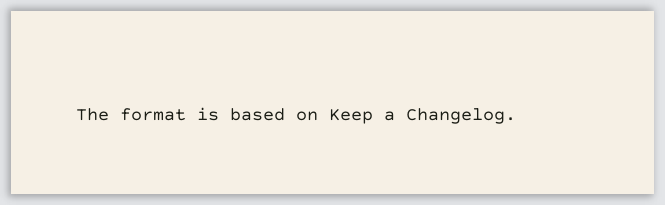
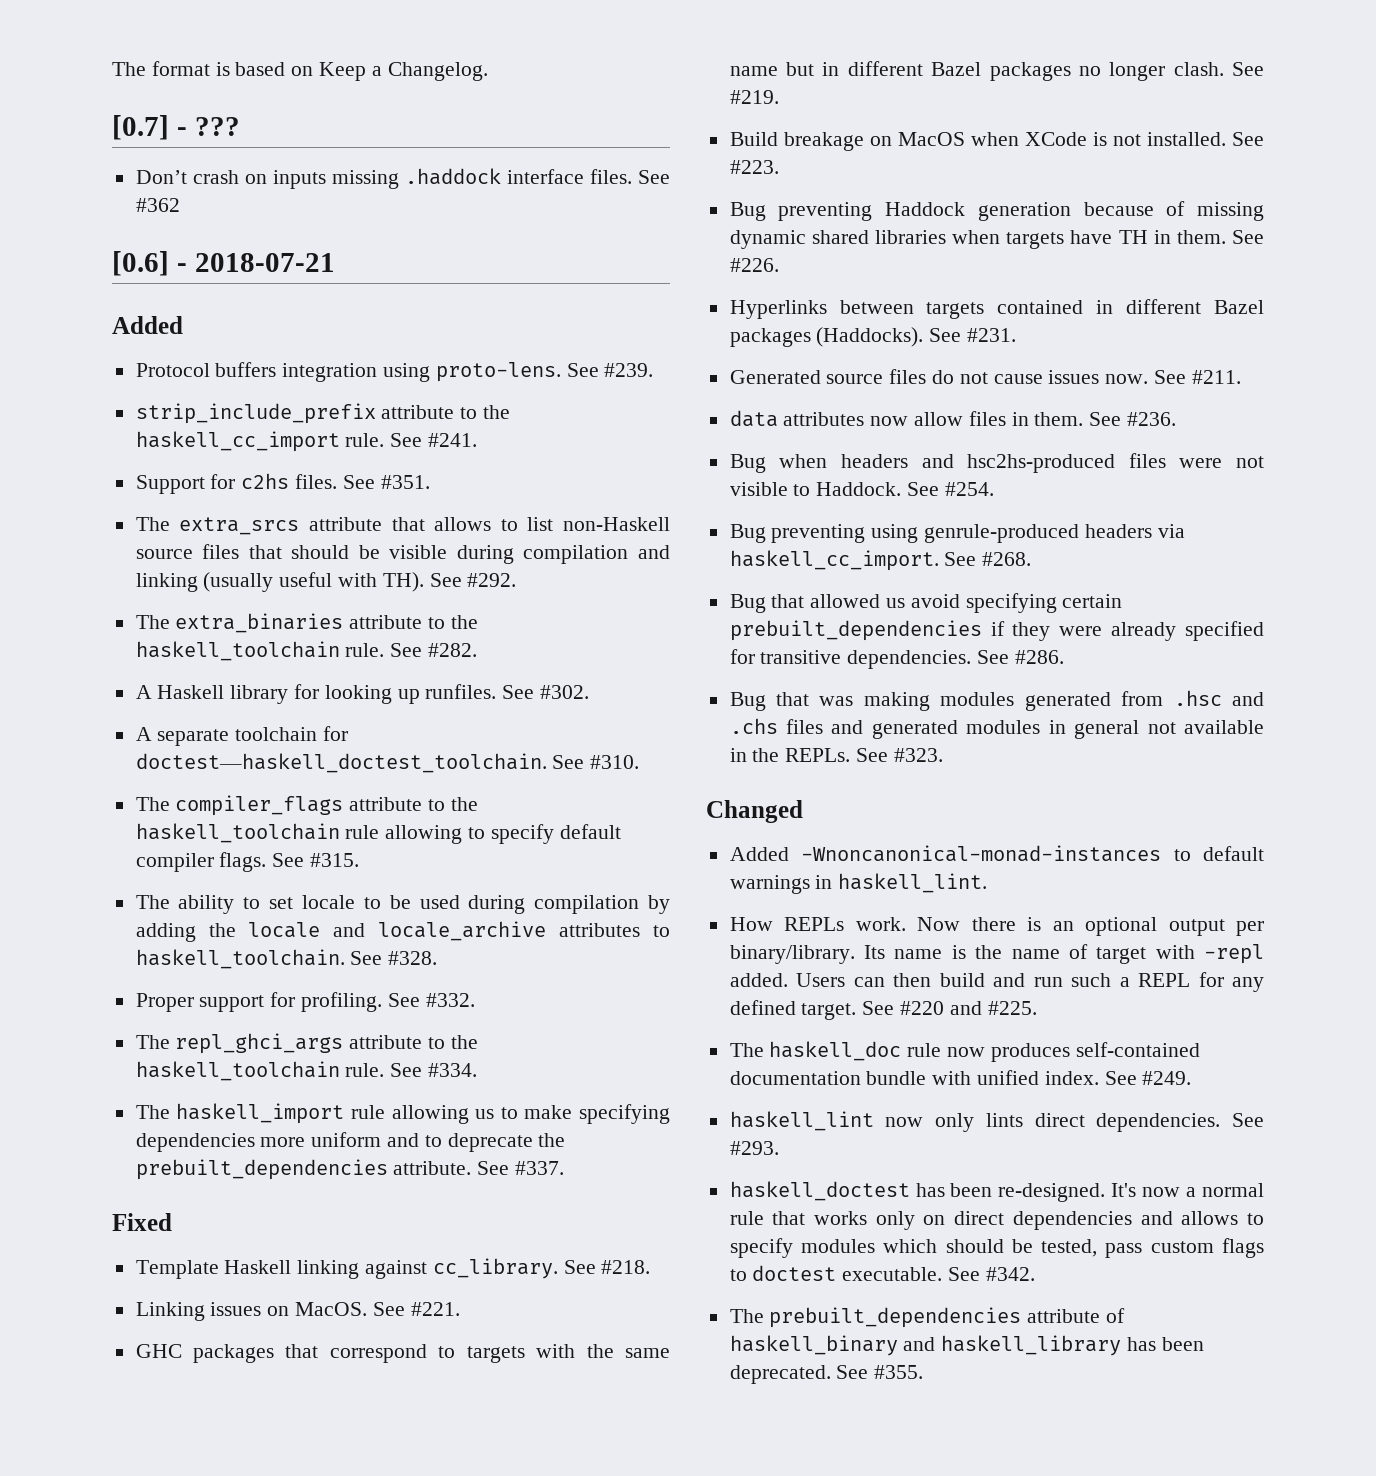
+ [0.7] - ???
+ Don’t crash on inputs missing .haddock interface files. See #362
+ [0.6] - 2018-07-21
+ Added
+ Protocol buffers integration using proto-lens. See #239.
+ strip_include_prefix attribute to the haskell_cc_import rule. See #241.
+ Support for c2hs files. See #351.
+ The extra_srcs attribute that allows to list non-Haskell source files that should be visible during compilation and linking (usually useful with TH). See #292.
+ The extra_binaries attribute to the haskell_toolchain rule. See #282.
+ A Haskell library for looking up runfiles. See #302.
+ A separate toolchain for doctest—haskell_doctest_toolchain. See #310.
+ The compiler_flags attribute to the haskell_toolchain rule allowing to specify default compiler flags. See #315.
+ The ability to set locale to be used during compilation by adding the locale and locale_archive attributes to haskell_toolchain. See #328.
+ Proper support for profiling. See #332.
+ The repl_ghci_args attribute to the haskell_toolchain rule. See #334.
+ The haskell_import rule allowing us to make specifying dependencies more uniform and to deprecate the prebuilt_dependencies attribute. See #337.
+ Fixed
+ Template Haskell linking against cc_library. See #218.
+ Linking issues on MacOS. See #221.
+ GHC packages that correspond to targets with the same name but in different Bazel packages no longer clash. See #219.
+ Build breakage on MacOS when XCode is not installed. See #223.
+ Bug preventing Haddock generation because of missing dynamic shared libraries when targets have TH in them. See #226.
+ Hyperlinks between targets contained in different Bazel packages (Haddocks). See #231.
+ Generated source files do not cause issues now. See #211.
+ data attributes now allow files in them. See #236.
+ Bug when headers and hsc2hs-produced files were not visible to Haddock. See #254.
+ Bug preventing using genrule-produced headers via haskell_cc_import. See #268.
+ Bug that allowed us avoid specifying certain prebuilt_dependencies if they were already specified for transitive dependencies. See #286.
+ Bug that was making modules generated from .hsc and .chs files and generated modules in general not available in the REPLs. See #323.
+ Changed
+ Added -Wnoncanonical-monad-instances to default warnings in haskell_lint.
+ How REPLs work. Now there is an optional output per binary/library. Its name is the name of target with -repl added. Users can then build and run such a REPL for any defined target. See #220 and #225.
+ The haskell_doc rule now produces self-contained documentation bundle with unified index. See #249.
+ haskell_lint now only lints direct dependencies. See #293.
+ haskell_doctest has been re-designed. It's now a normal rule that works only on direct dependencies and allows to specify modules which should be tested, pass custom flags to doctest executable. See #342.
+ The prebuilt_dependencies attribute of haskell_binary and haskell_library has been deprecated. See #355.

